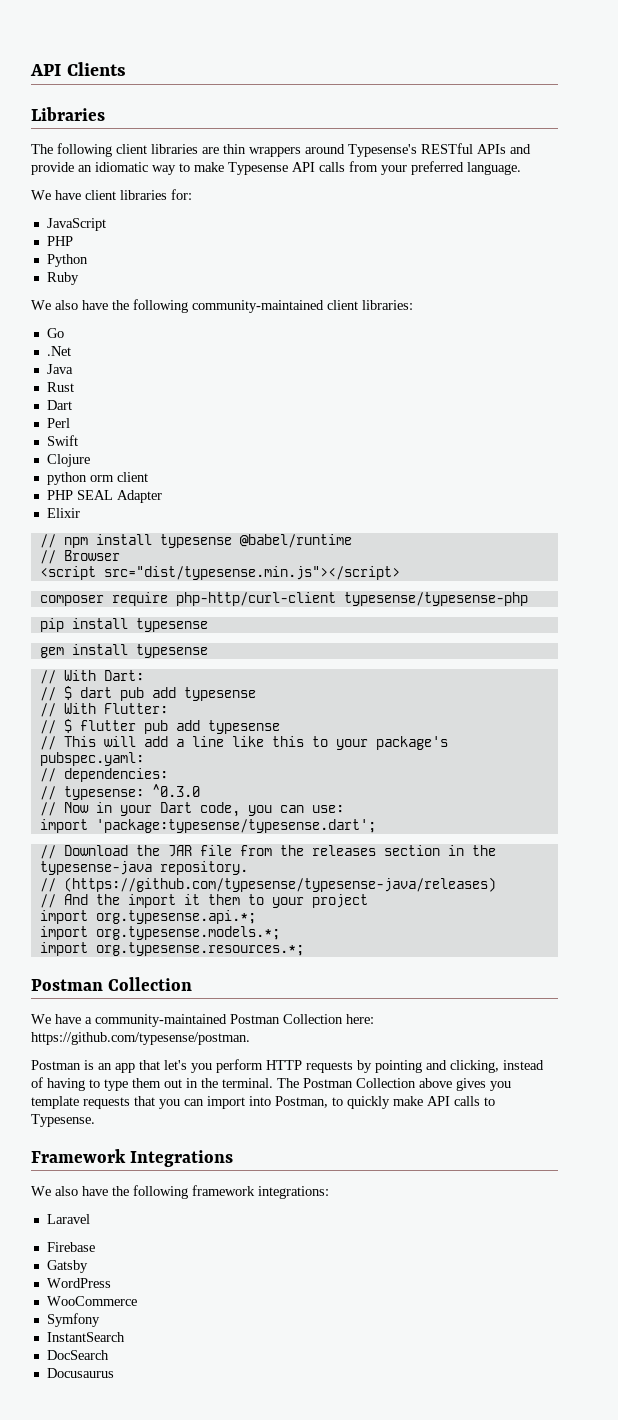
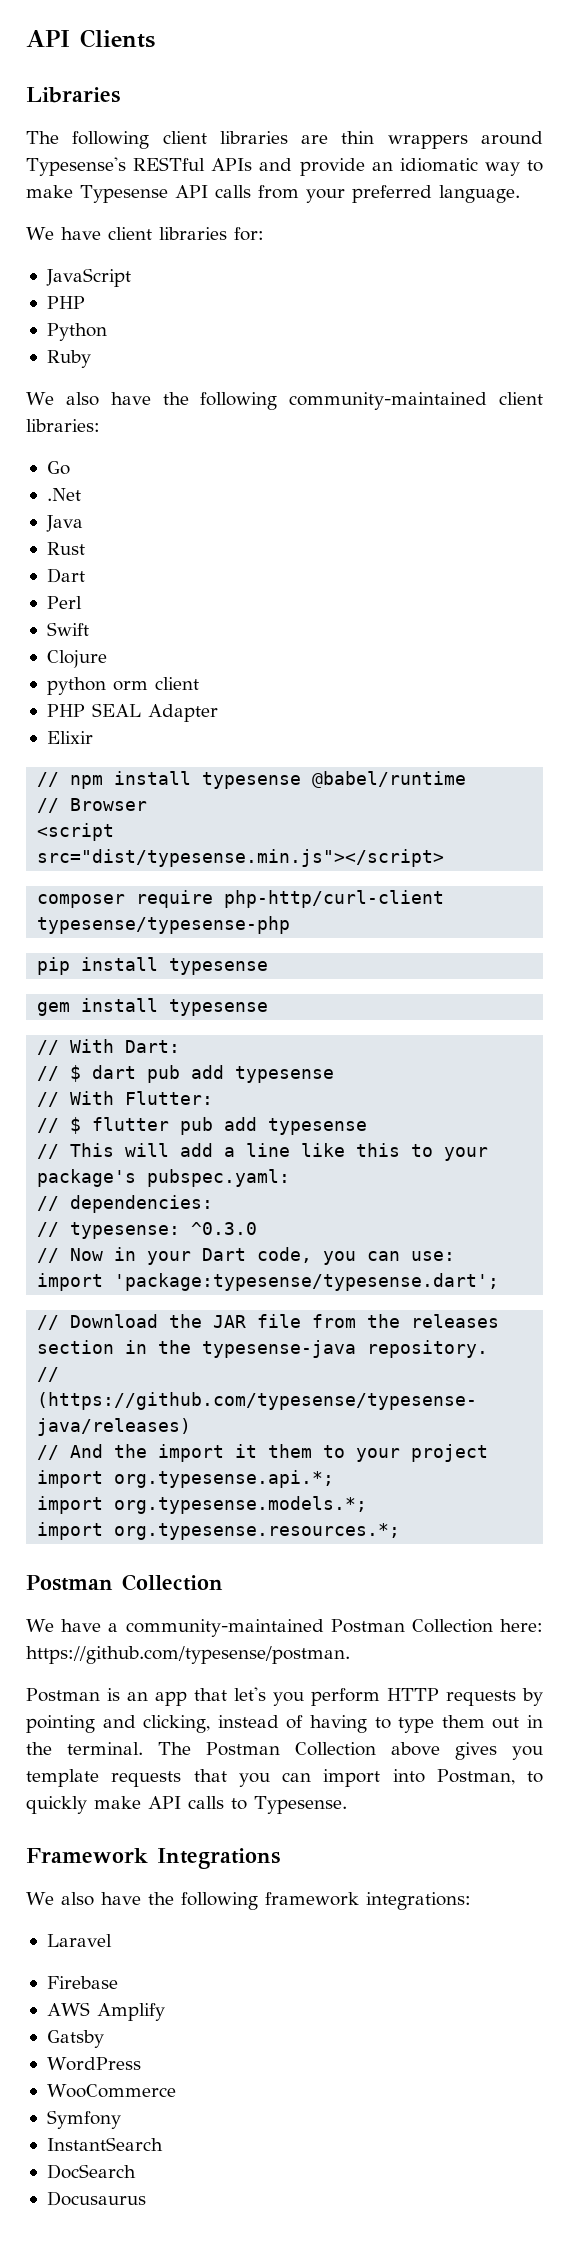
+ AWS Amplify

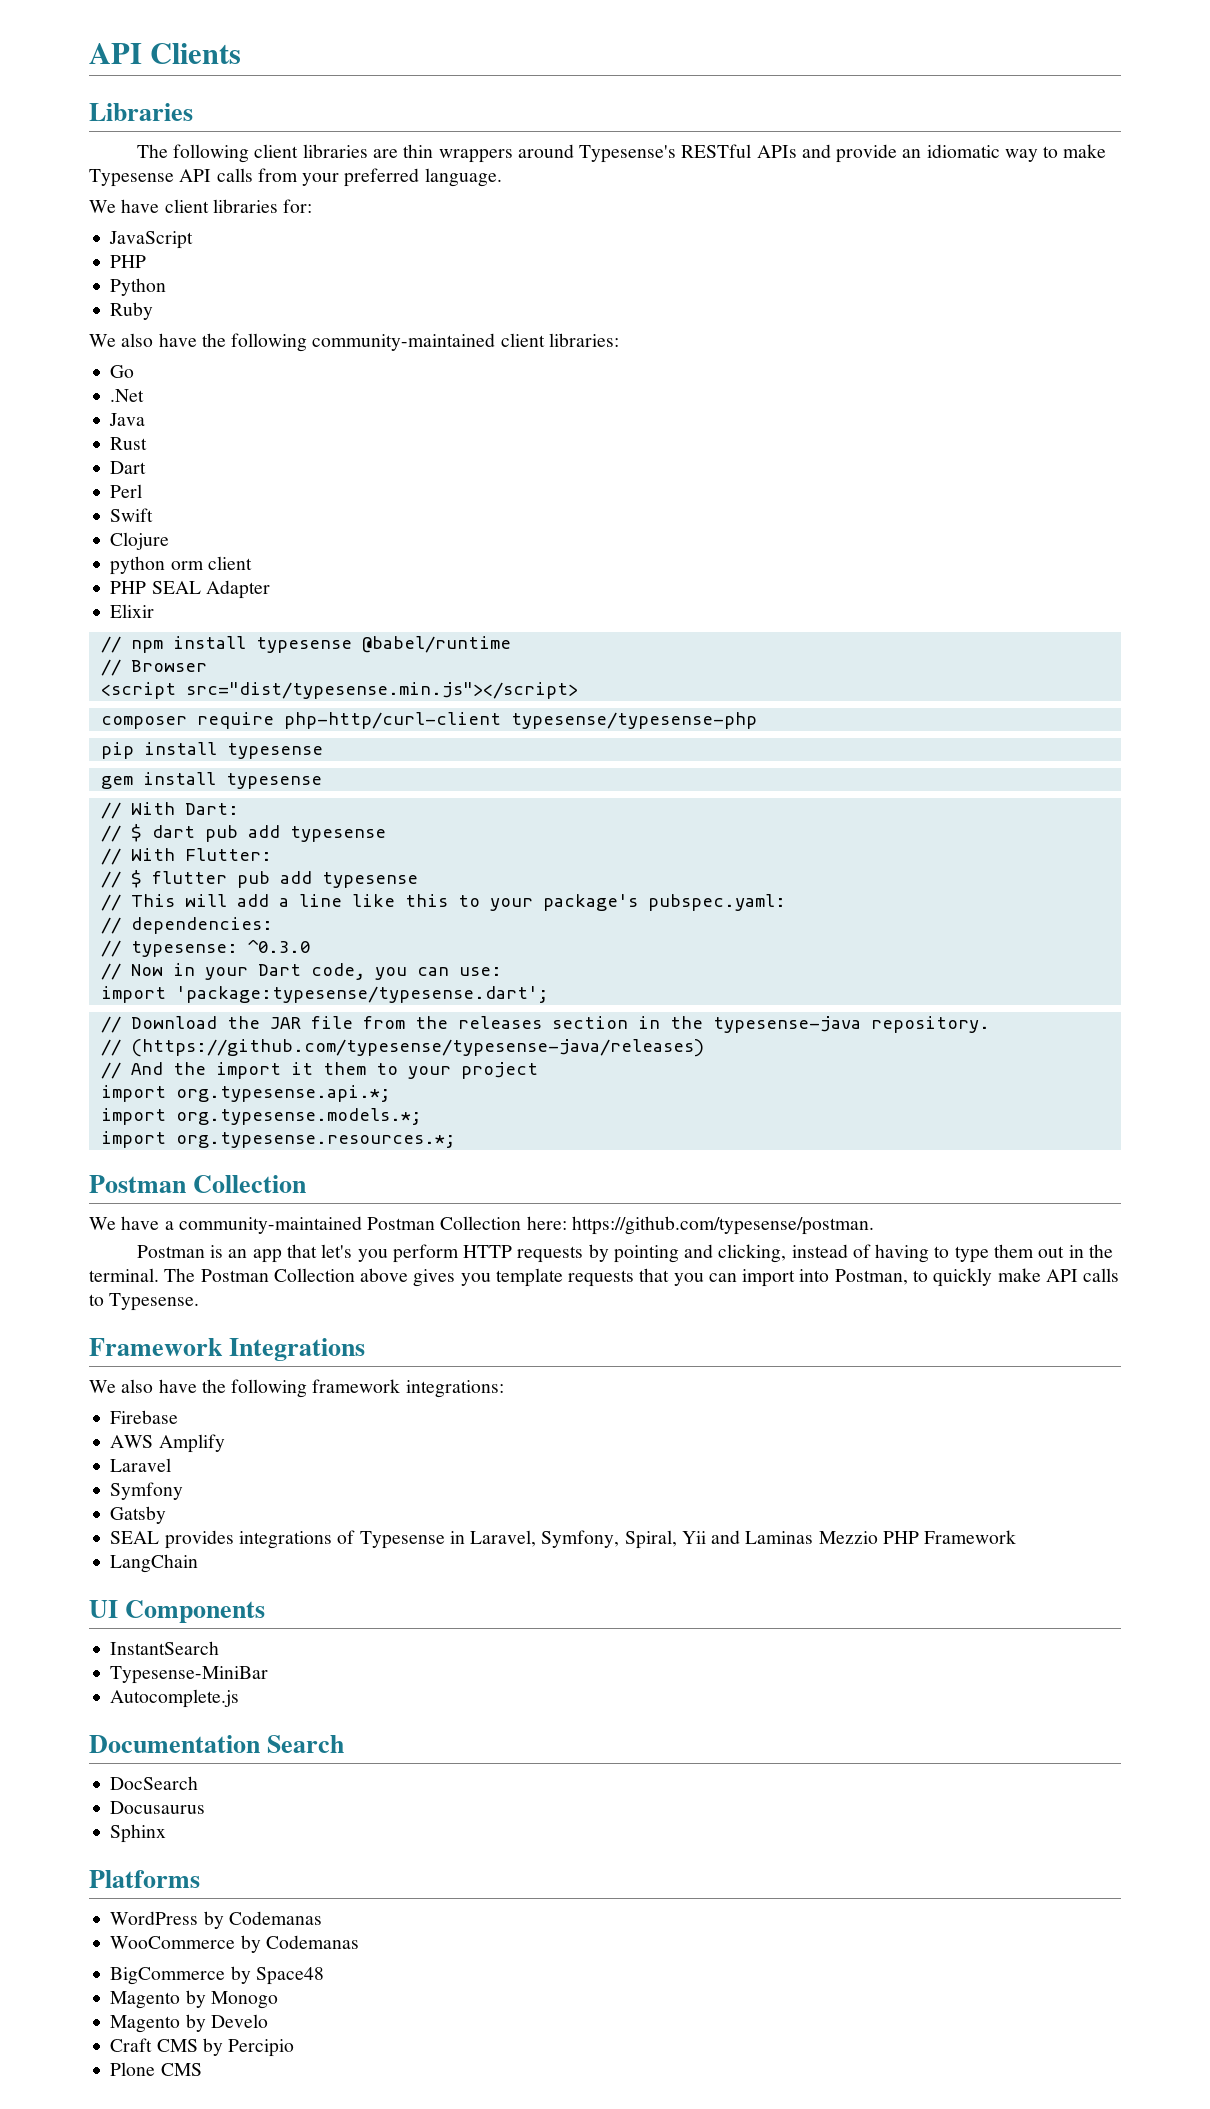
- Laravel
+ Laravel
+ Symfony
  Gatsby
- WordPress
- WooCommerce
- Symfony
+ SEAL provides integrations of Typesense in Laravel, Symfony, Spiral, Yii and Laminas Mezzio PHP Framework
+ LangChain
+ UI Components
  InstantSearch
+ Typesense-MiniBar
+ Autocomplete.js
+ Documentation Search
  DocSearch
  Docusaurus
+ Sphinx
+ Platforms
+ WordPress by Codemanas
+ WooCommerce by Codemanas
+ BigCommerce by Space48
+ Magento by Monogo
+ Magento by Develo
+ Craft CMS by Percipio
+ Plone CMS

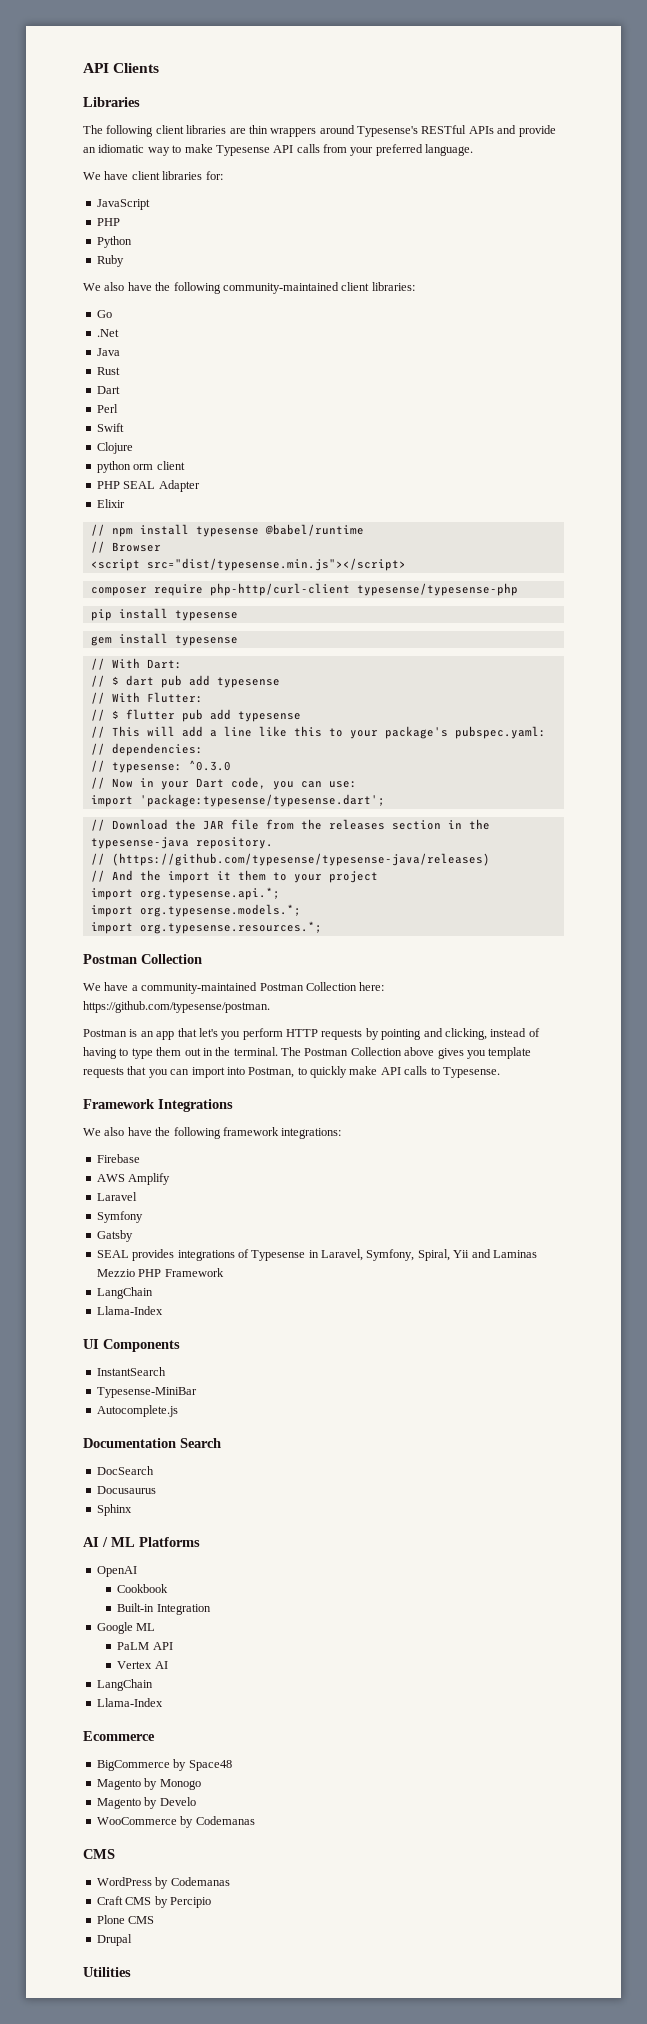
  SEAL provides integrations of Typesense in Laravel, Symfony, Spiral, Yii and Laminas Mezzio PHP Framework
  LangChain
+ Llama-Index
- Platforms
- WordPress by Codemanas
- WooCommerce by Codemanas
+ AI / ML Platforms
+ OpenAI
+ Cookbook
+ Built-in Integration
+ Google ML
+ PaLM API
+ Vertex AI
+ LangChain
+ Llama-Index
+ Ecommerce
+ WooCommerce by Codemanas
+ CMS
+ WordPress by Codemanas
+ Drupal
+ Utilities

